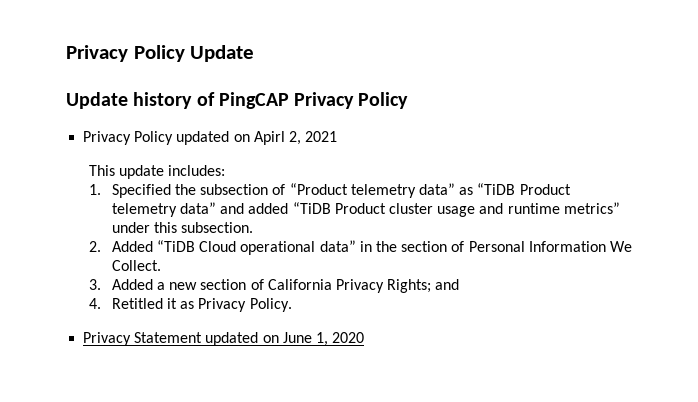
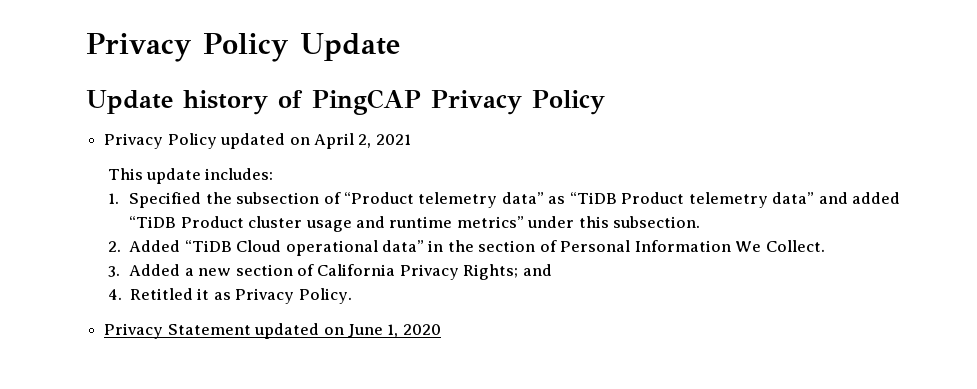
- Privacy Policy updated on Apirl 2, 2021
+ Privacy Policy updated on April 2, 2021

